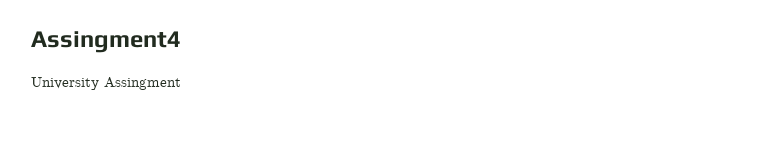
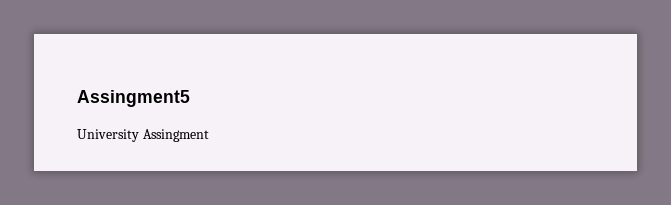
- Assingment4
+ Assingment5

